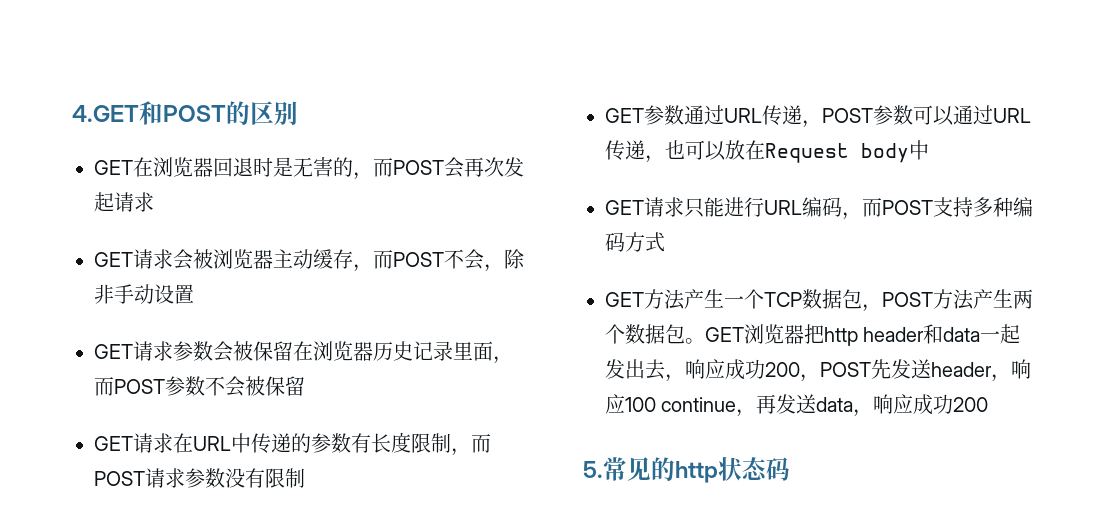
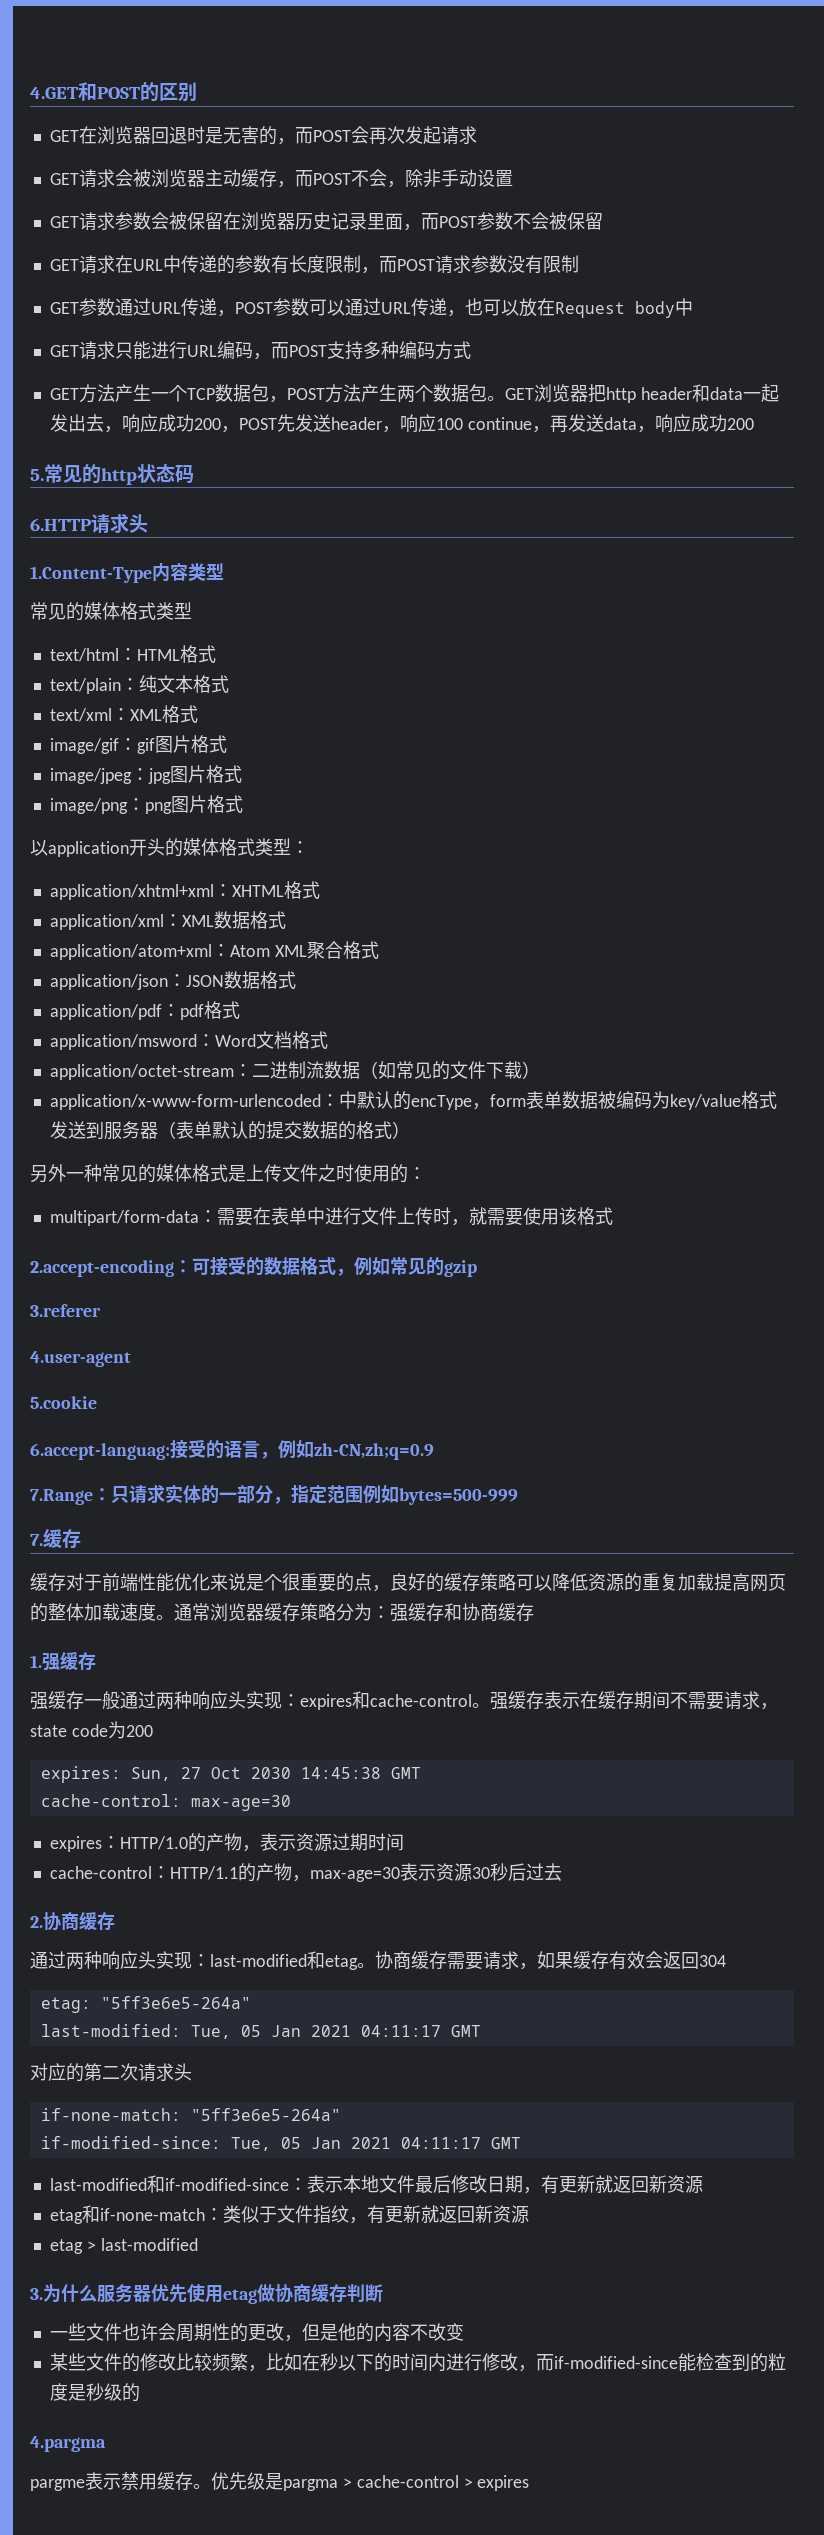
+ 6.HTTP请求头
+ 1.Content-Type内容类型
+ 常见的媒体格式类型
+ text/html：HTML格式
+ text/plain：纯文本格式
+ text/xml：XML格式
+ image/gif：gif图片格式
+ image/jpeg：jpg图片格式
+ image/png：png图片格式
+ 以application开头的媒体格式类型：
+ application/xhtml+xml：XHTML格式
+ application/xml：XML数据格式
+ application/atom+xml：Atom XML聚合格式
+ application/json：JSON数据格式
+ application/pdf：pdf格式
+ application/msword：Word文档格式
+ application/octet-stream：二进制流数据（如常见的文件下载）
+ application/x-www-form-urlencoded：中默认的encType，form表单数据被编码为key/value格式发送到服务器（表单默认的提交数据的格式）
+ 另外一种常见的媒体格式是上传文件之时使用的：
+ multipart/form-data：需要在表单中进行文件上传时，就需要使用该格式
+ 2.accept-encoding：可接受的数据格式，例如常见的gzip
+ 3.referer
+ 4.user-agent
+ 5.cookie
+ 6.accept-languag:接受的语言，例如zh-CN,zh;q=0.9
+ 7.Range：只请求实体的一部分，指定范围例如bytes=500-999
+ 7.缓存
+ 缓存对于前端性能优化来说是个很重要的点，良好的缓存策略可以降低资源的重复加载提高网页的整体加载速度。通常浏览器缓存策略分为：强缓存和协商缓存
+ 1.强缓存
+ 强缓存一般通过两种响应头实现：expires和cache-control。强缓存表示在缓存期间不需要请求，state code为200
+ expires: Sun, 27 Oct 2030 14:45:38 GMT
+ cache-control: max-age=30
+ expires：HTTP/1.0的产物，表示资源过期时间
+ cache-control：HTTP/1.1的产物，max-age=30表示资源30秒后过去
+ 2.协商缓存
+ 通过两种响应头实现：last-modified和etag。协商缓存需要请求，如果缓存有效会返回304
+ etag: "5ff3e6e5-264a"
+ last-modified: Tue, 05 Jan 2021 04:11:17 GMT
+ 对应的第二次请求头
+ if-none-match: "5ff3e6e5-264a"
+ if-modified-since: Tue, 05 Jan 2021 04:11:17 GMT
+ last-modified和if-modified-since：表示本地文件最后修改日期，有更新就返回新资源
+ etag和if-none-match：类似于文件指纹，有更新就返回新资源
+ etag > last-modified
+ 3.为什么服务器优先使用etag做协商缓存判断
+ 一些文件也许会周期性的更改，但是他的内容不改变
+ 某些文件的修改比较频繁，比如在秒以下的时间内进行修改，而if-modified-since能检查到的粒度是秒级的
+ 4.pargma
+ pargme表示禁用缓存。优先级是pargma > cache-control > expires

